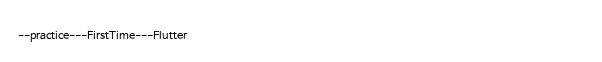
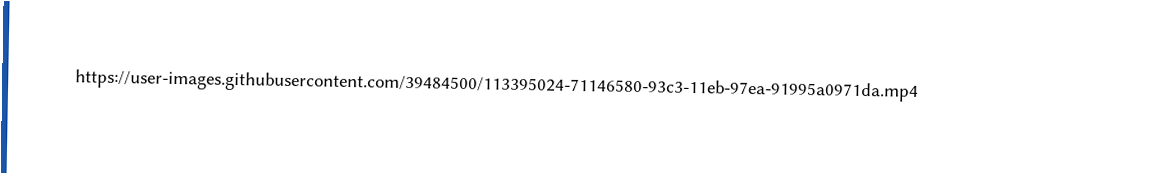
- --practice---FirstTime---Flutter
+ https://user-images.githubusercontent.com/39484500/113395024-71146580-93c3-11eb-97ea-91995a0971da.mp4

